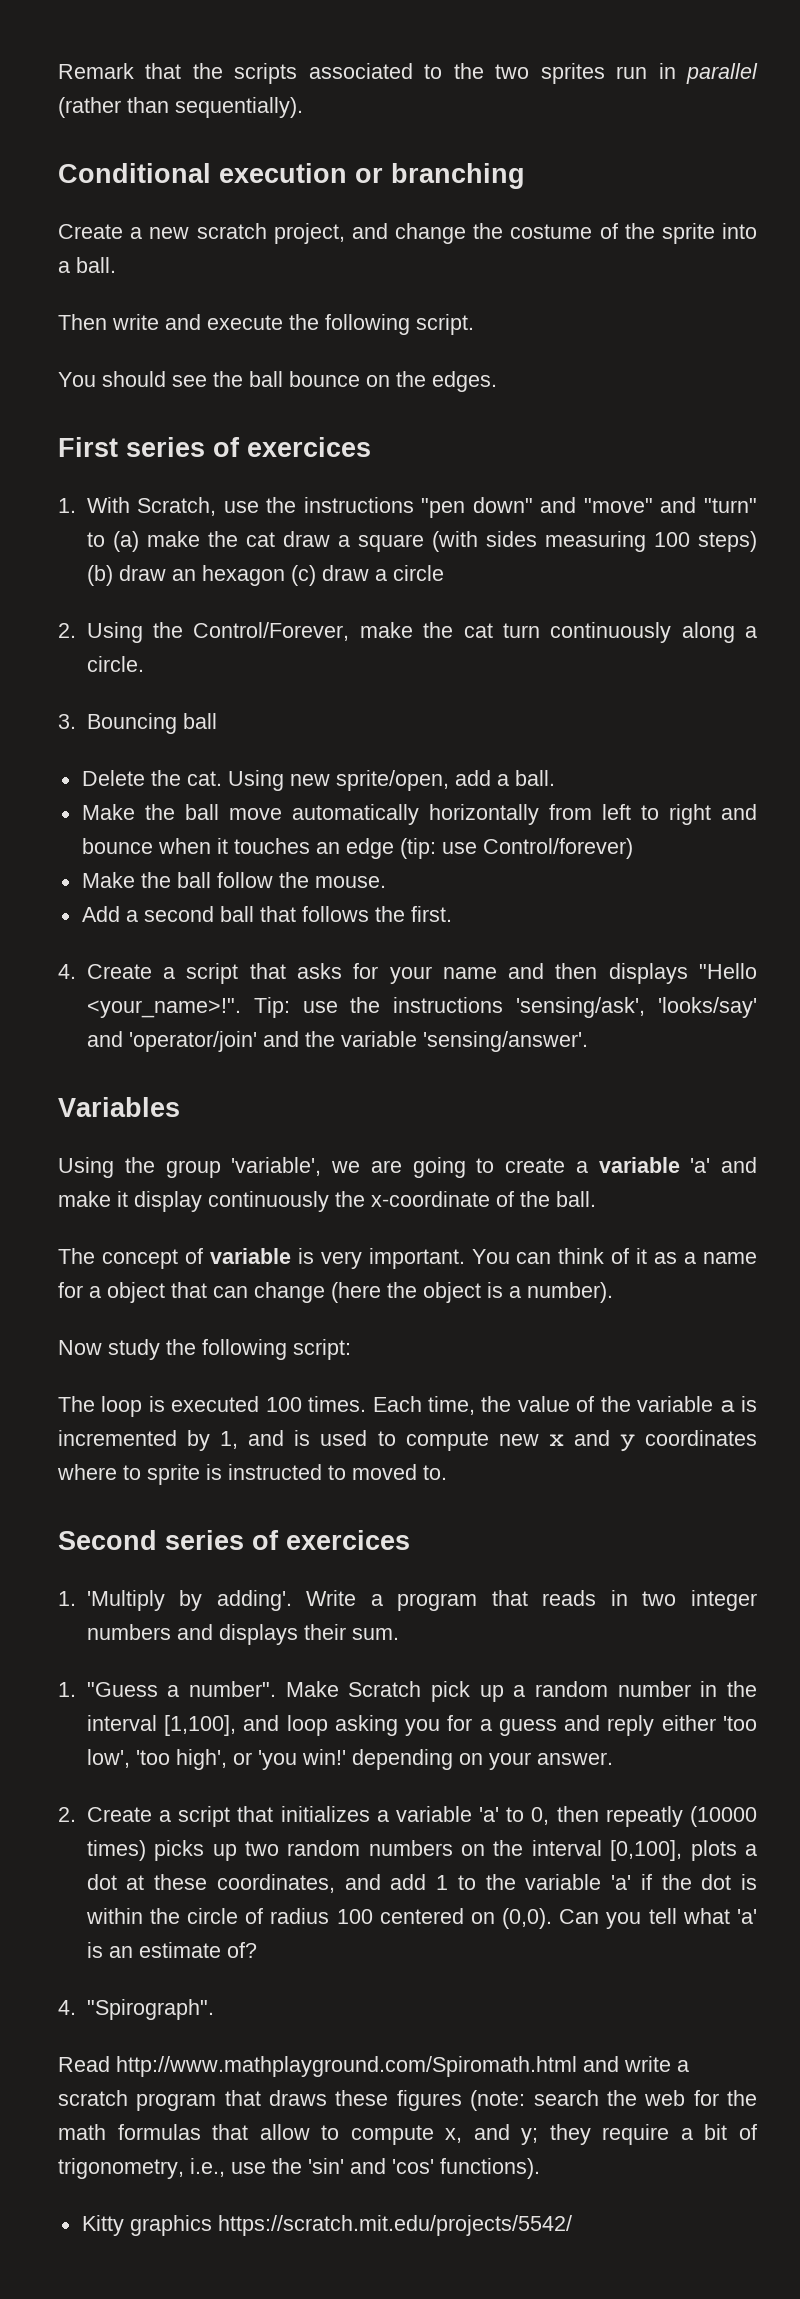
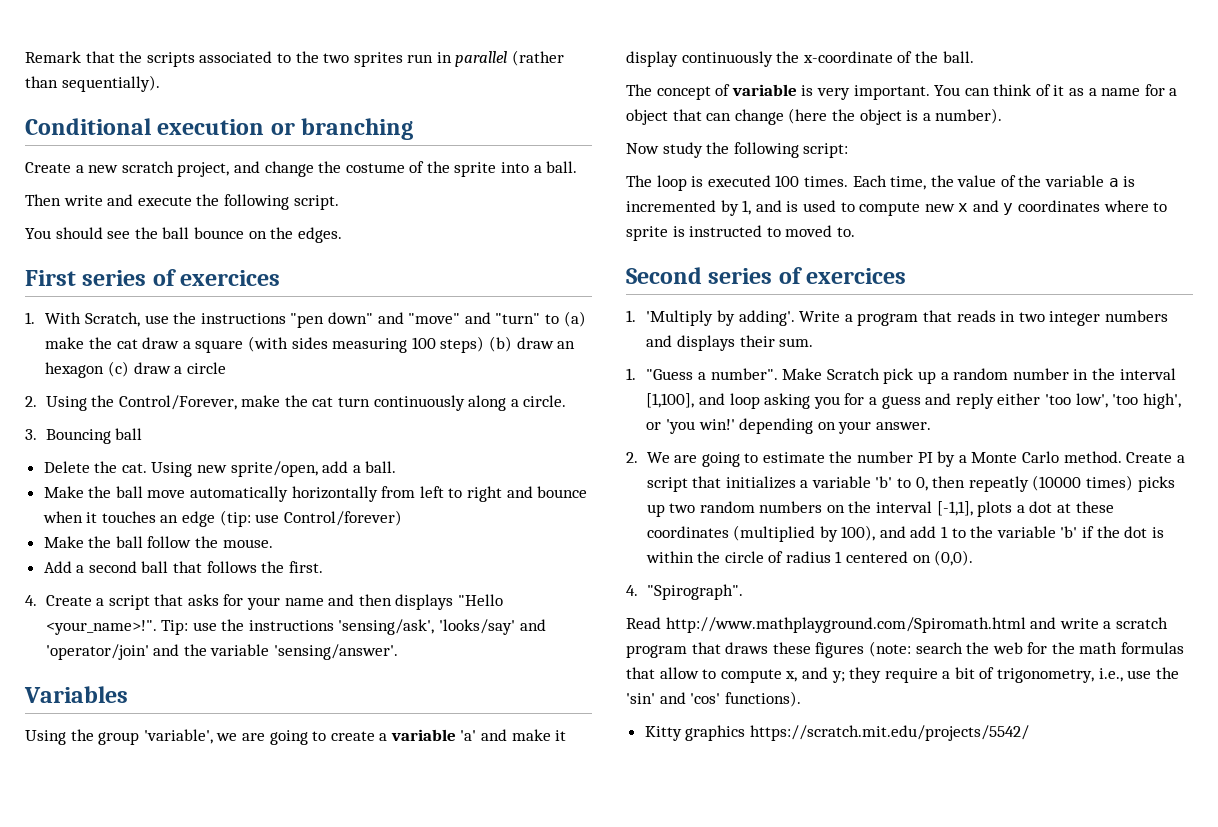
- 2. Create a script that initializes a variable 'a' to 0, then repeatly (10000 times) picks up two random numbers on the interval [0,100], plots a dot at these coordinates, and add 1 to the variable 'a' if the dot is within the circle of radius 100 centered on (0,0). Can you tell what 'a' is an estimate of?
+ 2. We are going to estimate the number PI by a Monte Carlo method. Create a script that initializes a variable 'b' to 0, then repeatly (10000 times) picks up two random numbers on the interval [-1,1], plots a dot at these coordinates (multiplied by 100), and add 1 to the variable 'b' if the dot is within the circle of radius 1 centered on (0,0).

